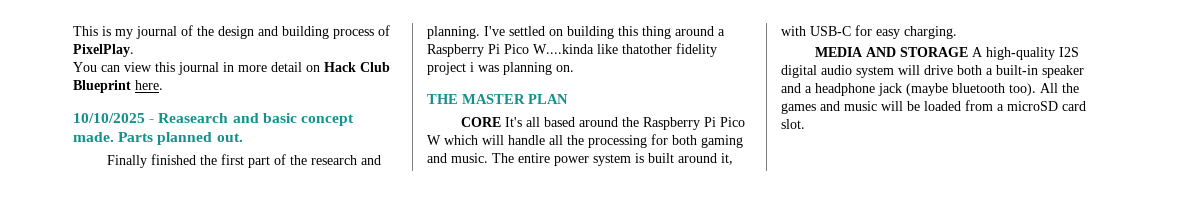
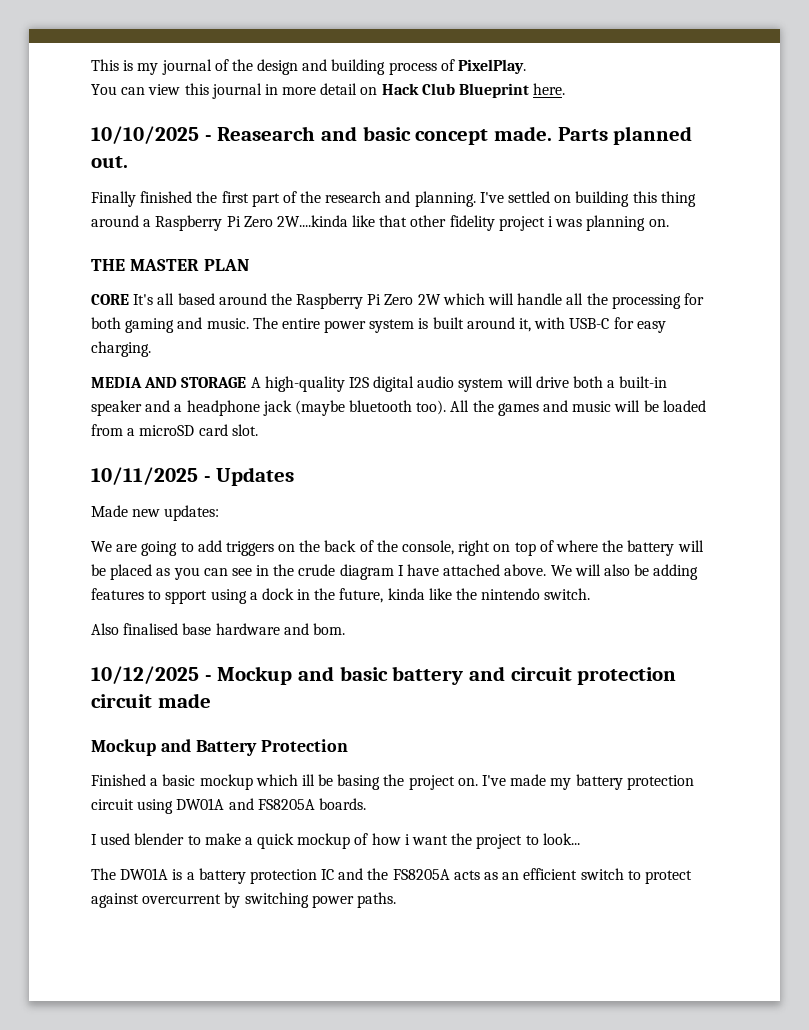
- I've settled on building this thing around a Raspberry Pi Pico W....kinda like thatother fidelity project i was planning on.
+ I've settled on building this thing around a Raspberry Pi Zero 2W....kinda like that other fidelity project i was planning on.
- CORE It's all based around the Raspberry Pi Pico W which will handle all the processing for both gaming and music.
+ CORE It's all based around the Raspberry Pi Zero 2W which will handle all the processing for both gaming and music.
+ 10/11/2025 - Updates
+ Made new updates:
+ We are going to add triggers on the back of the console, right on top of where the battery will be placed as you can see in the crude diagram I have attached above. We will also be adding features to spport using a dock in the future, kinda like the nintendo switch.
+ Also finalised base hardware and bom.
+ 10/12/2025 - Mockup and basic battery and circuit protection circuit made
+ Mockup and Battery Protection
+ Finished a basic mockup which ill be basing the project on. I've made my battery protection circuit using DW01A and FS8205A boards.
+ I used blender to make a quick mockup of how i want the project to look...
+ The DW01A is a battery protection IC and the FS8205A acts as an efficient switch to protect against overcurrent by switching power paths.

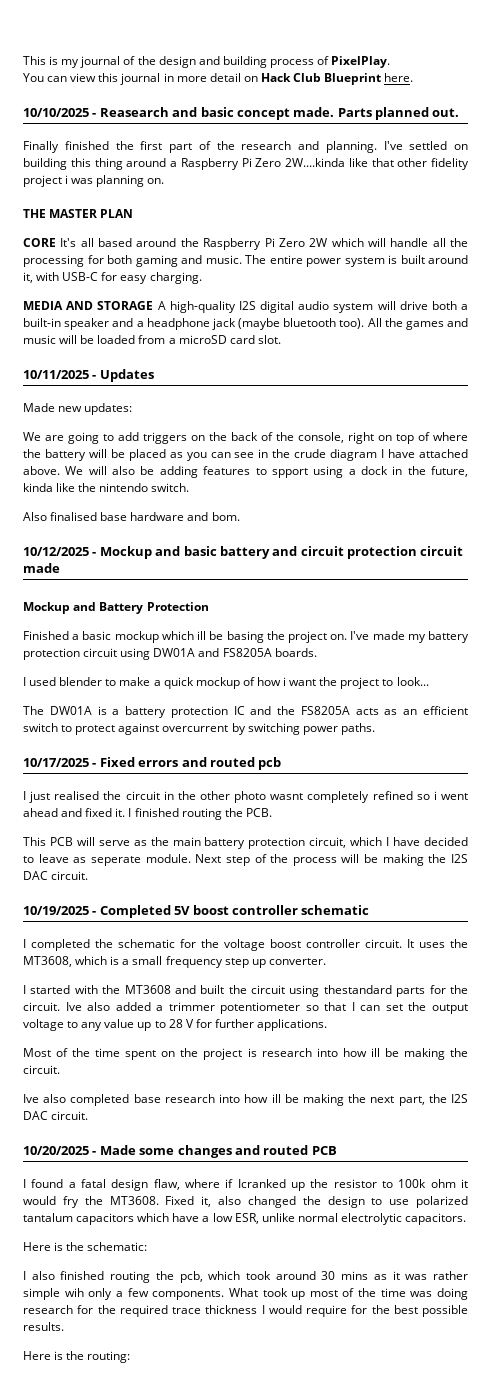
+ 10/17/2025 - Fixed errors and routed pcb
+ I just realised the circuit in the other photo wasnt completely refined so i went ahead and fixed it. I finished routing the PCB.
+ This PCB will serve as the main battery protection circuit, which I have decided to leave as seperate module. Next step of the process will be making the I2S DAC circuit.
+ 10/19/2025 - Completed 5V boost controller schematic
+ I completed the schematic for the voltage boost controller circuit. It uses the MT3608, which is a small frequency step up converter.
+ I started with the MT3608 and built the circuit using thestandard parts for the circuit. Ive also added a trimmer potentiometer so that I can set the output voltage to any value up to 28 V for further applications.
+ Most of the time spent on the project is research into how ill be making the circuit.
+ Ive also completed base research into how ill be making the next part, the I2S DAC circuit.
+ 10/20/2025 - Made some changes and routed PCB
+ I found a fatal design flaw, where if Icranked up the resistor to 100k ohm it would fry the MT3608. Fixed it, also changed the design to use polarized tantalum capacitors which have a low ESR, unlike normal electrolytic capacitors.
+ Here is the schematic:
+ I also finished routing the pcb, which took around 30 mins as it was rather simple wih only a few components. What took up most of the time was doing research for the required trace thickness I would require for the best possible results.
+ Here is the routing:

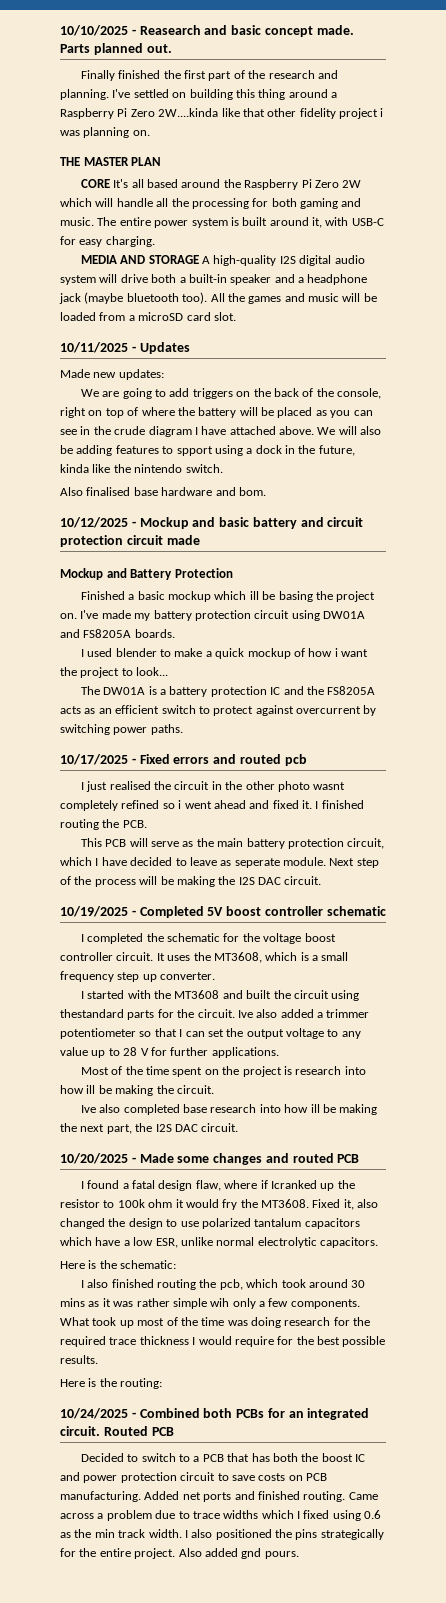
- This is my journal of the design and building process of PixelPlay.
- You can view this journal in more detail on Hack Club Blueprint here.
+ 10/24/2025 - Combined both PCBs for an integrated circuit. Routed PCB
+ Decided to switch to a PCB that has both the boost IC and power protection circuit to save costs on PCB manufacturing. Added net ports and finished routing. Came across a problem due to trace widths which I fixed using 0.6 as the min track width. I also positioned the pins strategically for the entire project. Also added gnd pours.

